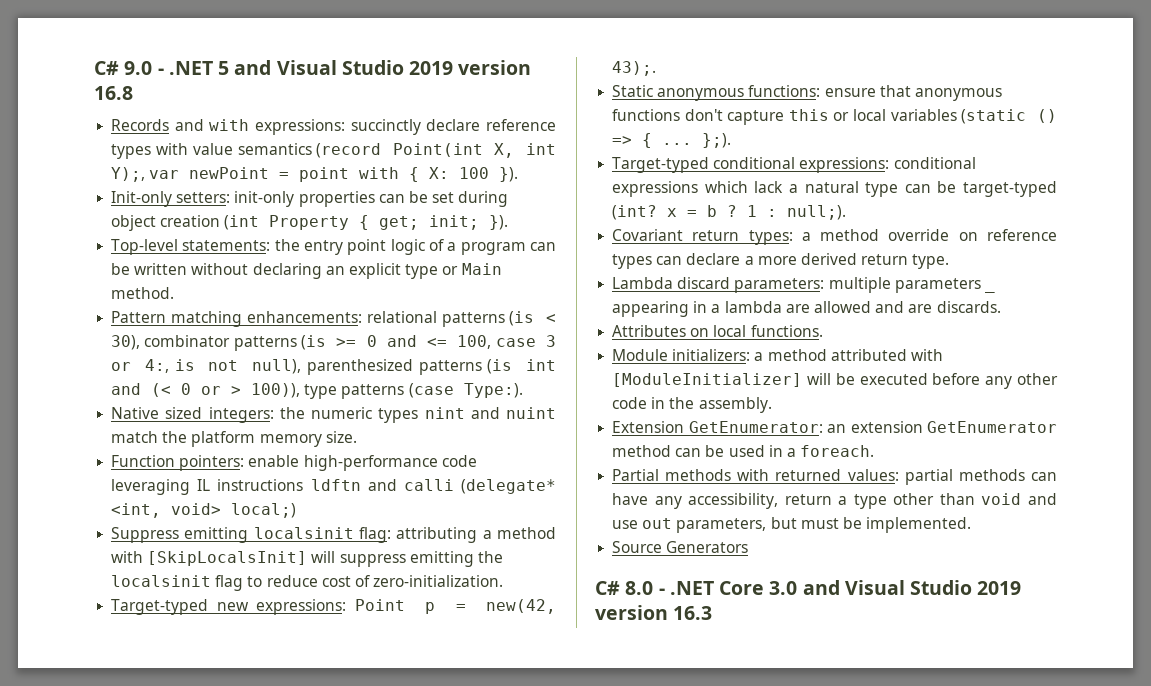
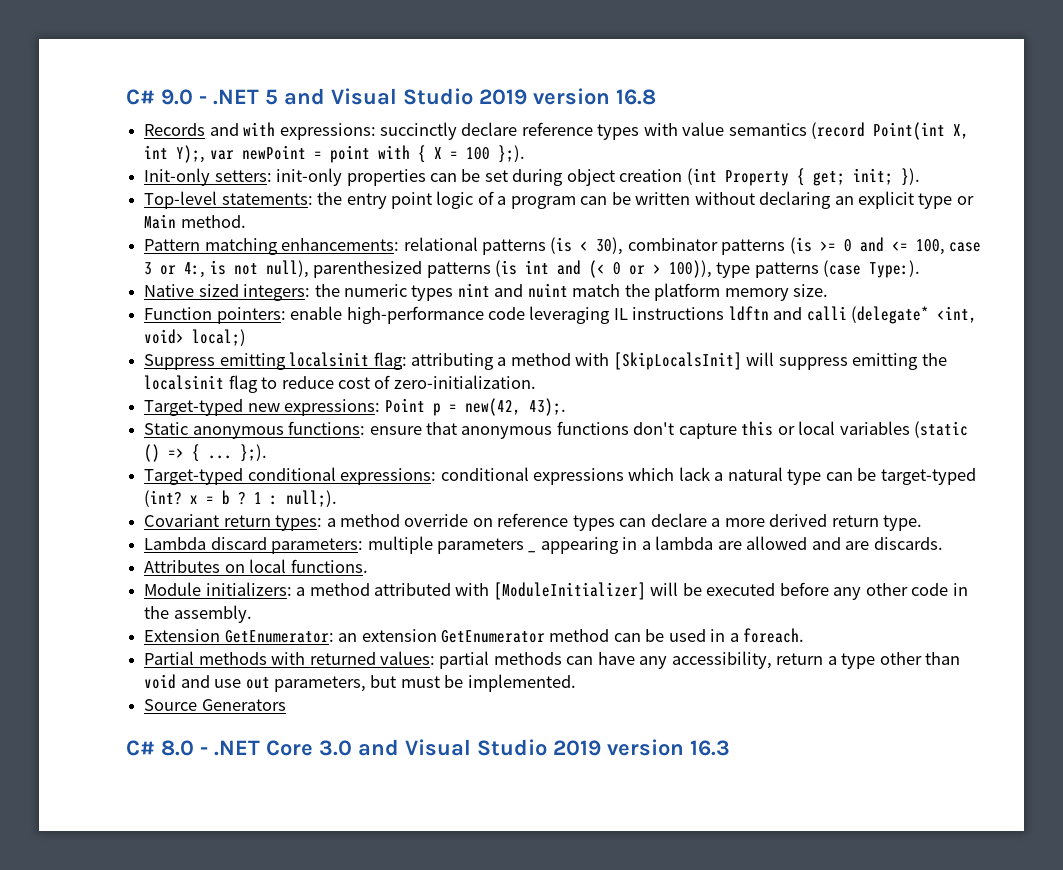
- Records and with expressions: succinctly declare reference types with value semantics (record Point(int X, int Y);, var newPoint = point with { X: 100 }).
+ Records and with expressions: succinctly declare reference types with value semantics (record Point(int X, int Y);, var newPoint = point with { X = 100 };).

